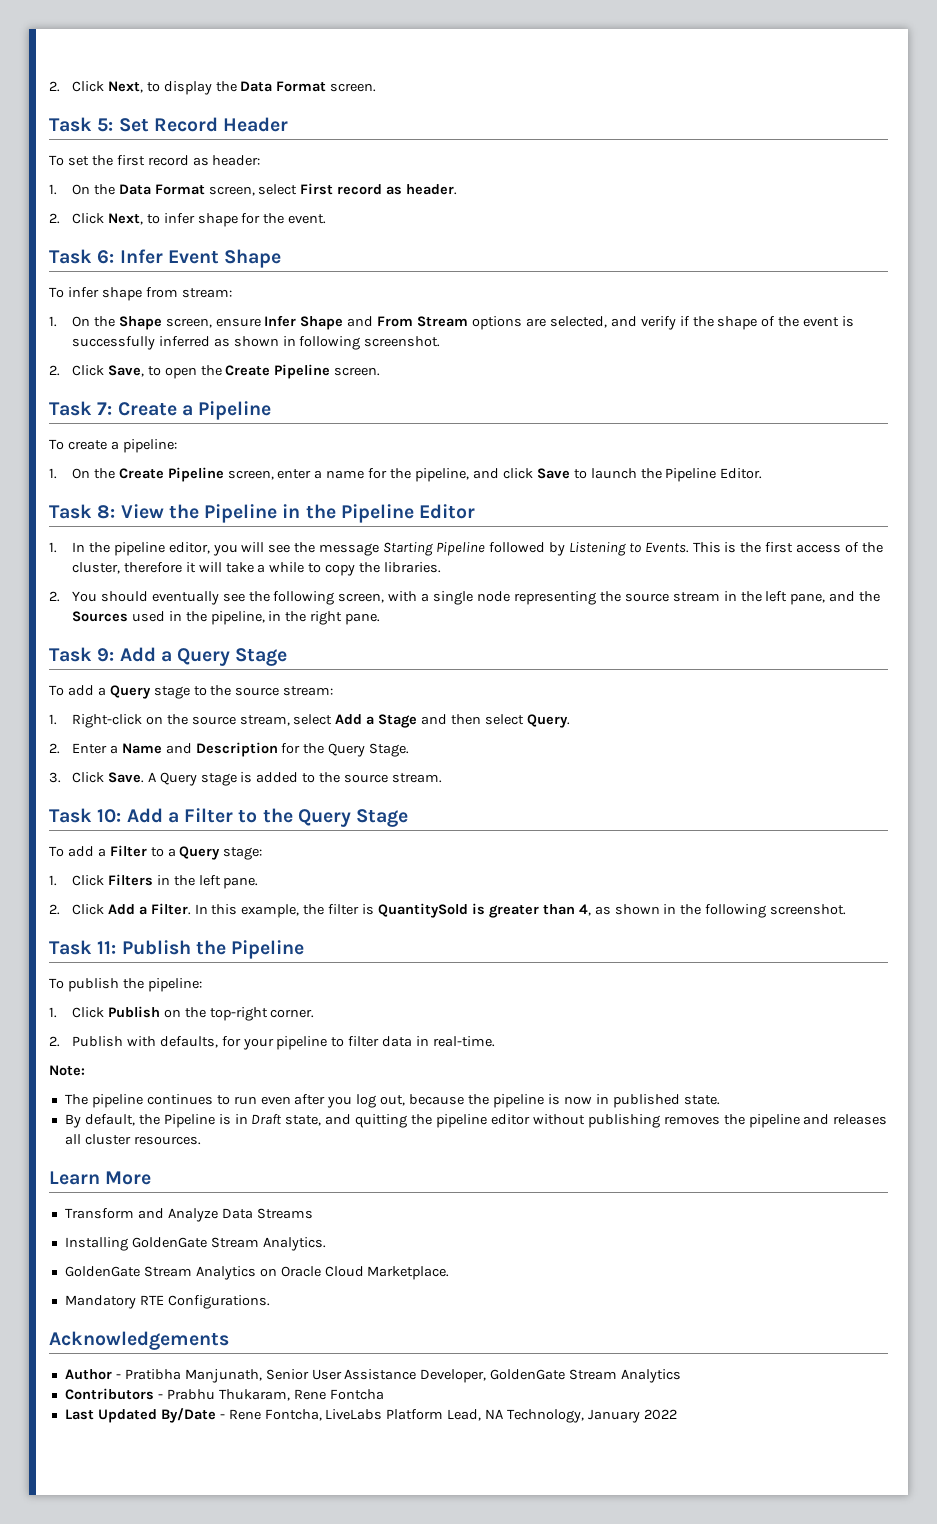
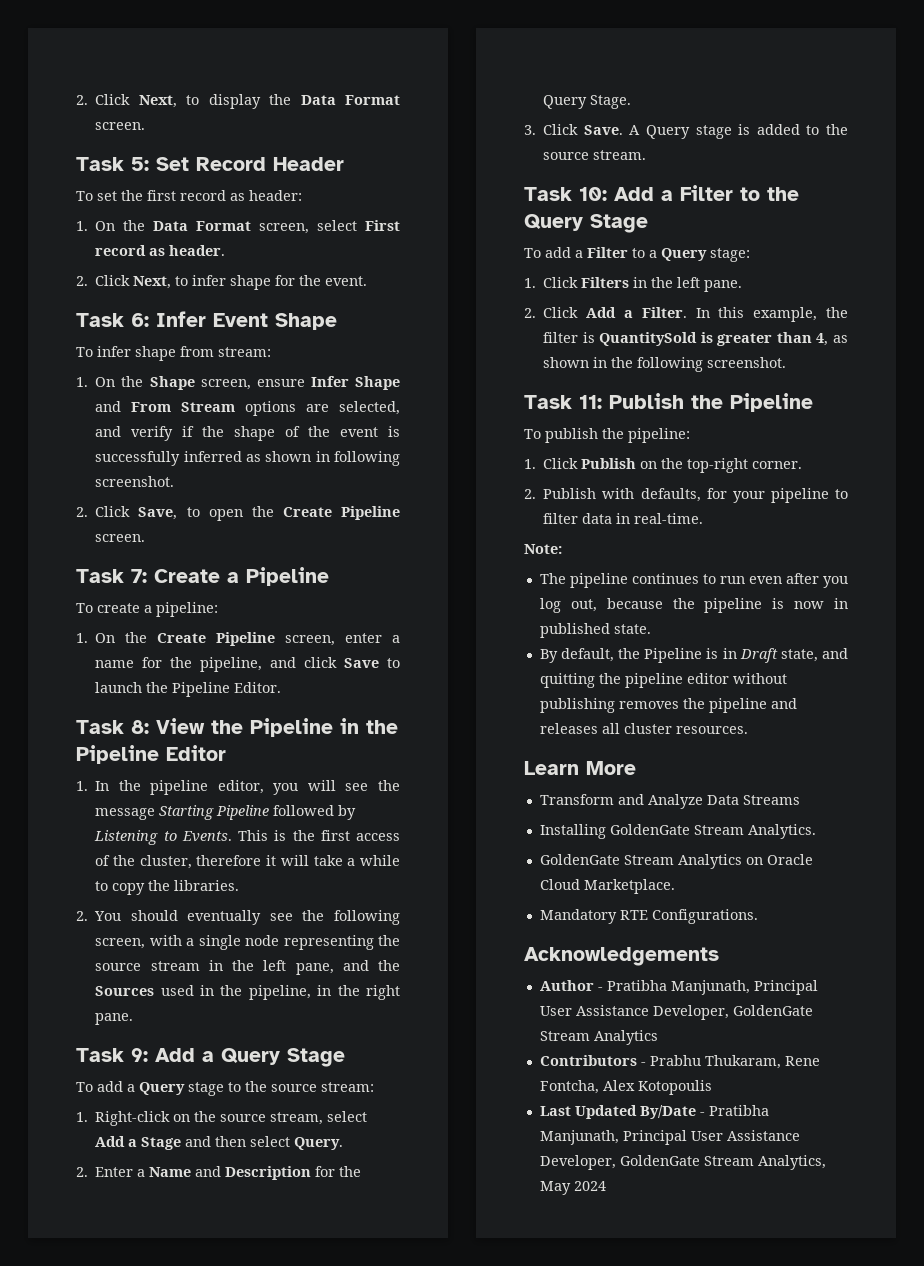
- Author - Pratibha Manjunath, Senior User Assistance Developer, GoldenGate Stream Analytics
+ Author - Pratibha Manjunath, Principal User Assistance Developer, GoldenGate Stream Analytics
- Contributors - Prabhu Thukaram, Rene Fontcha
+ Contributors - Prabhu Thukaram, Rene Fontcha, Alex Kotopoulis
- Last Updated By/Date - Rene Fontcha, LiveLabs Platform Lead, NA Technology, January 2022
+ Last Updated By/Date - Pratibha Manjunath, Principal User Assistance Developer, GoldenGate Stream Analytics, May 2024

